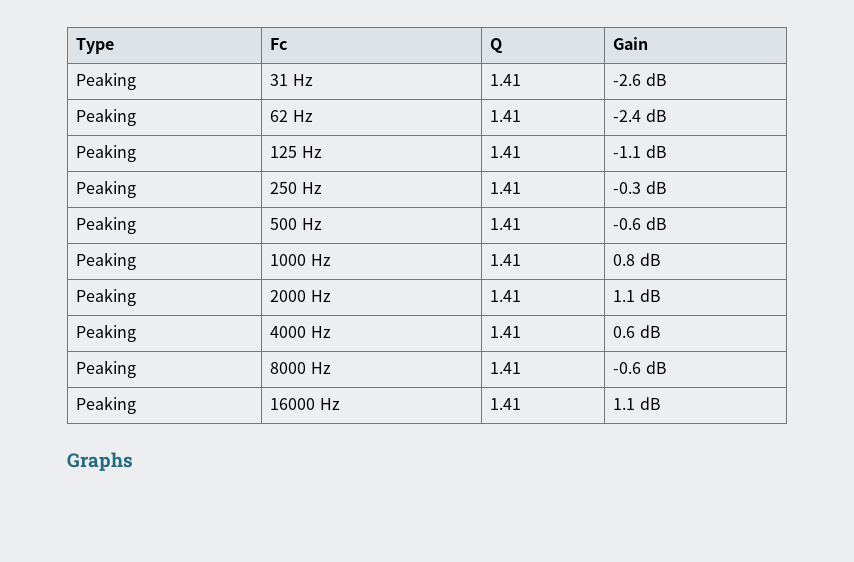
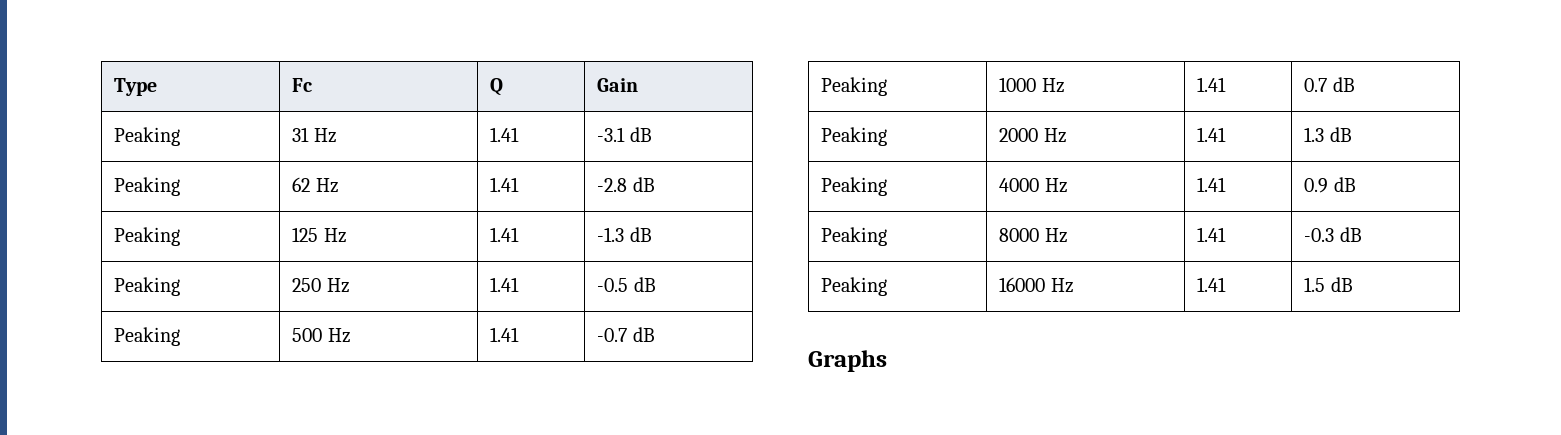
- Peaking | 31 Hz | 1.41 | -2.6 dB
+ Peaking | 31 Hz | 1.41 | -3.1 dB
- Peaking | 62 Hz | 1.41 | -2.4 dB
+ Peaking | 62 Hz | 1.41 | -2.8 dB
- Peaking | 125 Hz | 1.41 | -1.1 dB
+ Peaking | 125 Hz | 1.41 | -1.3 dB
- Peaking | 250 Hz | 1.41 | -0.3 dB
+ Peaking | 250 Hz | 1.41 | -0.5 dB
- Peaking | 500 Hz | 1.41 | -0.6 dB
+ Peaking | 500 Hz | 1.41 | -0.7 dB
- Peaking | 1000 Hz | 1.41 | 0.8 dB
+ Peaking | 1000 Hz | 1.41 | 0.7 dB
- Peaking | 2000 Hz | 1.41 | 1.1 dB
+ Peaking | 2000 Hz | 1.41 | 1.3 dB
- Peaking | 4000 Hz | 1.41 | 0.6 dB
+ Peaking | 4000 Hz | 1.41 | 0.9 dB
- Peaking | 8000 Hz | 1.41 | -0.6 dB
+ Peaking | 8000 Hz | 1.41 | -0.3 dB
- Peaking | 16000 Hz | 1.41 | 1.1 dB
+ Peaking | 16000 Hz | 1.41 | 1.5 dB

